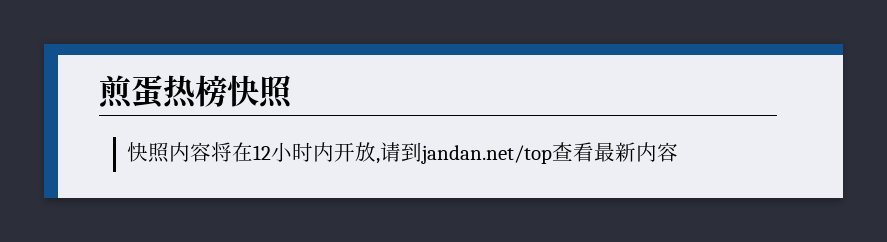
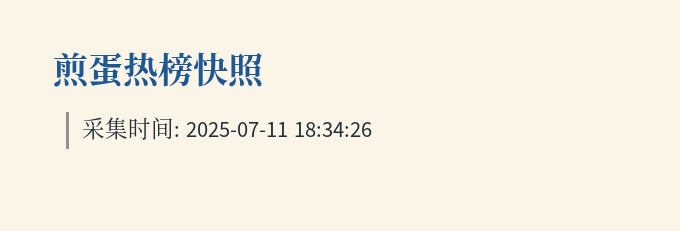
- 快照内容将在12小时内开放,请到jandan.net/top查看最新内容
+ 采集时间: 2025-07-11 18:34:26

